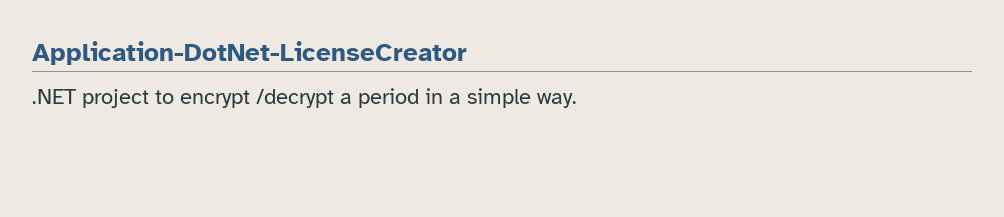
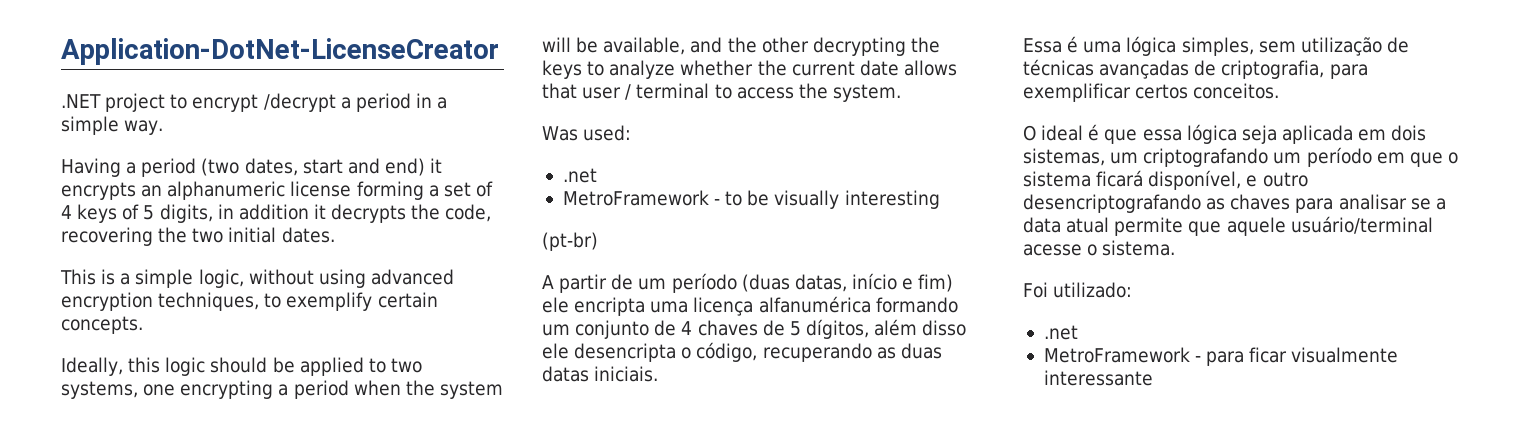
+ Having a period (two dates, start and end) it encrypts an alphanumeric license forming a set of 4 keys of 5 digits, in addition it decrypts the code, recovering the two initial dates.
+ This is a simple logic, without using advanced encryption techniques, to exemplify certain concepts.
+ Ideally, this logic should be applied to two systems, one encrypting a period when the system will be available, and the other decrypting the keys to analyze whether the current date allows that user / terminal to access the system.
+ Was used:
+ .net
+ MetroFramework - to be visually interesting
+ (pt-br)
+ A partir de um período (duas datas, início e fim) ele encripta uma licença alfanumérica formando um conjunto de 4 chaves de 5 dígitos, além disso ele desencripta o código, recuperando as duas datas iniciais.
+ Essa é uma lógica simples, sem utilização de técnicas avançadas de criptografia, para exemplificar certos conceitos.
+ O ideal é que essa lógica seja aplicada em dois sistemas, um criptografando um período em que o sistema ficará disponível, e outro desencriptografando as chaves para analisar se a data atual permite que aquele usuário/terminal acesse o sistema.
+ Foi utilizado:
+ .net
+ MetroFramework - para ficar visualmente interessante

